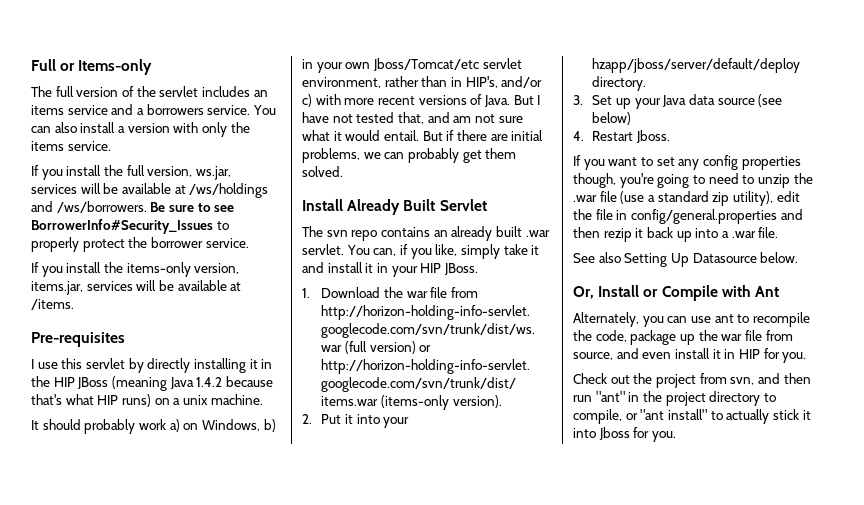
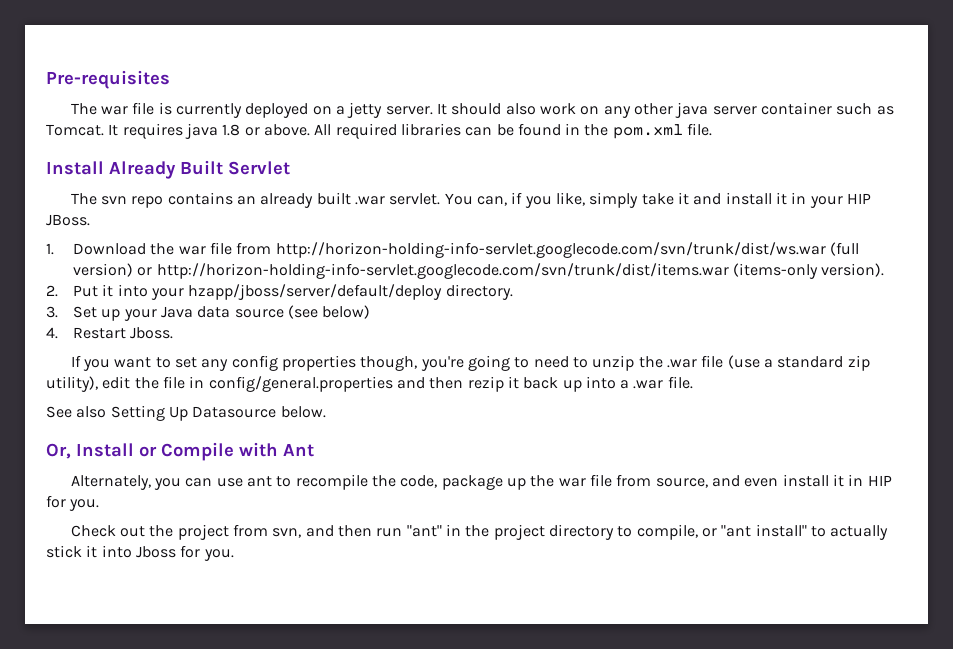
- Full or Items-only
- The full version of the servlet includes an items service and a borrowers service. You can also install a version with only the items service.
- If you install the full version, ws.jar, services will be available at /ws/holdings and /ws/borrowers. Be sure to see BorrowerInfo#Security_Issues to properly protect the borrower service.
- If you install the items-only version, items.jar, services will be available at /items.
  Pre-requisites
- I use this servlet by directly installing it in the HIP JBoss (meaning Java 1.4.2 because that's what HIP runs) on a unix machine.
- It should probably work a) on Windows, b) in your own Jboss/Tomcat/etc servlet environment, rather than in HIP's, and/or c) with more recent versions of Java. But I have not tested that, and am not sure what it would entail. But if there are initial problems, we can probably get them solved.
+ The war file is currently deployed on a jetty server. It should also work on any other java server container such as Tomcat. It requires java 1.8 or above. All required libraries can be found in the pom.xml file.

